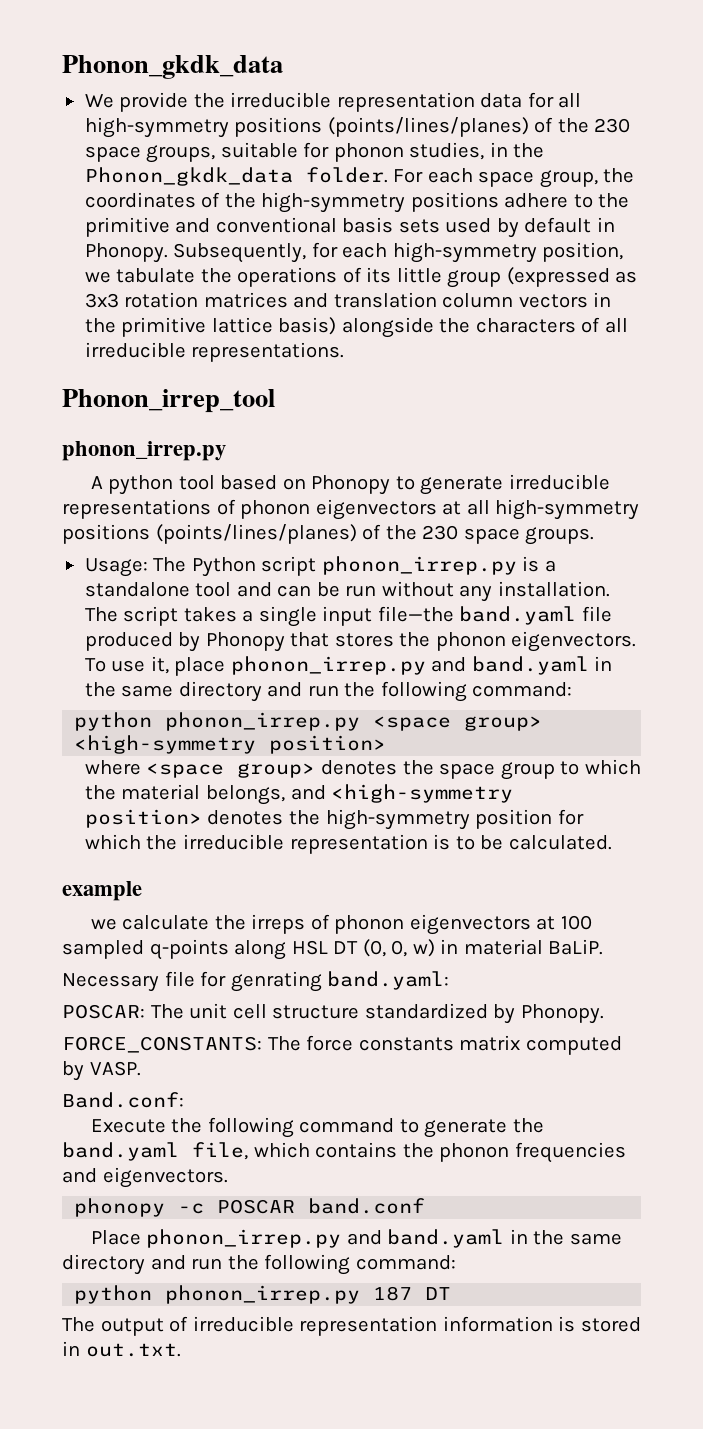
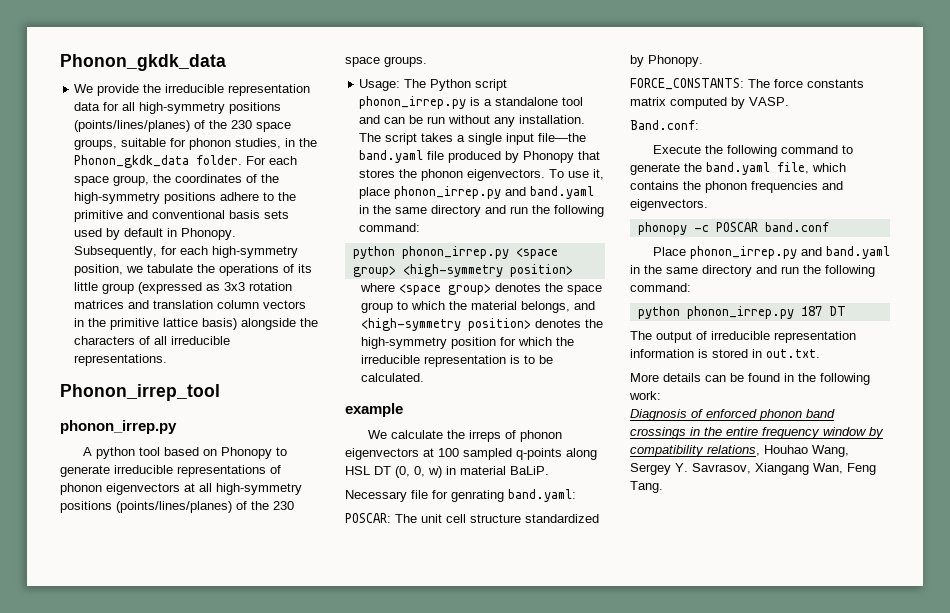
- we calculate the irreps of phonon eigenvectors at 100 sampled q-points along HSL DT (0, 0, w) in material BaLiP.
+ We calculate the irreps of phonon eigenvectors at 100 sampled q-points along HSL DT (0, 0, w) in material BaLiP.
+ More details can be found in the following work:
+ Diagnosis of enforced phonon band crossings in the entire frequency window by compatibility relations, Houhao Wang, Sergey Y. Savrasov, Xiangang Wan, Feng Tang.

